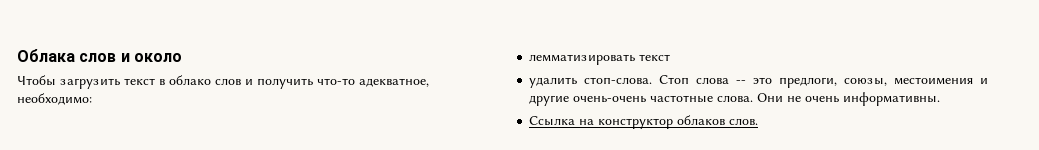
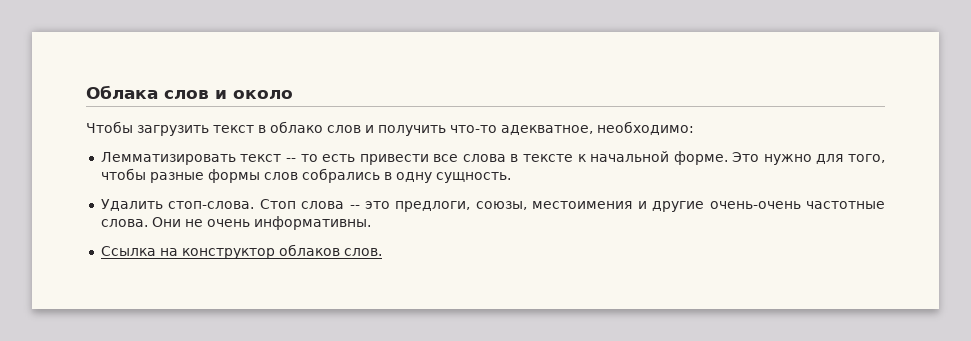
- лемматизировать текст
- удалить стоп-слова.
+ Лемматизировать текст -- то есть привести все слова в тексте к начальной форме. Это нужно для того, чтобы разные формы слов собрались в одну сущность.
+ Удалить стоп-слова.

